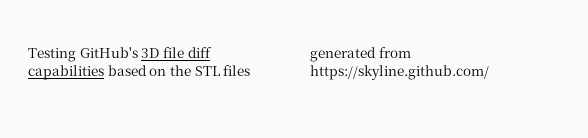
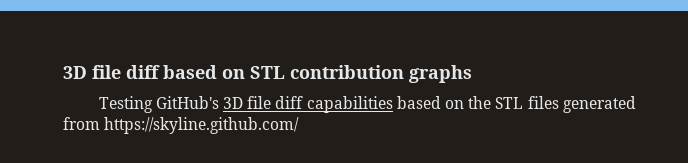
+ 3D file diff based on STL contribution graphs

